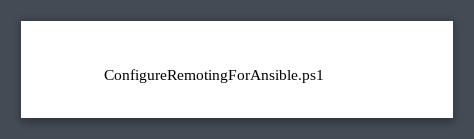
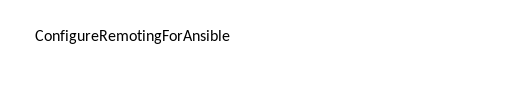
- ConfigureRemotingForAnsible.ps1
+ ConfigureRemotingForAnsible

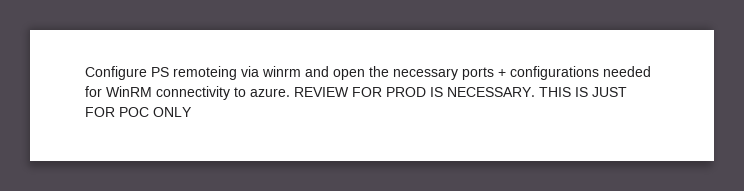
- ConfigureRemotingForAnsible
+ Configure PS remoteing via winrm and open the necessary ports + configurations needed for WinRM connectivity to azure. REVIEW FOR PROD IS NECESSARY. THIS IS JUST FOR POC ONLY

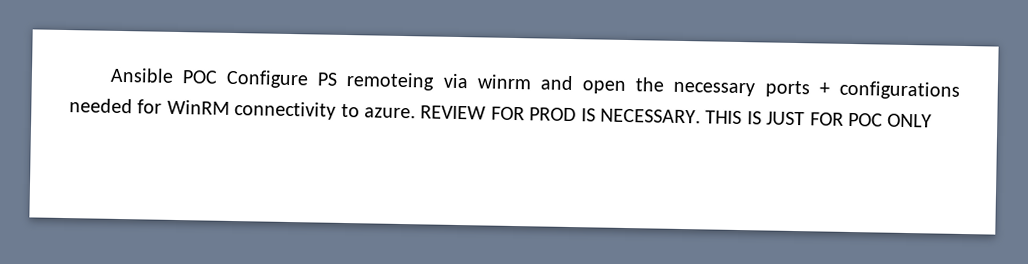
- Configure PS remoteing via winrm and open the necessary ports + configurations needed for WinRM connectivity to azure.
+ Ansible POC Configure PS remoteing via winrm and open the necessary ports + configurations needed for WinRM connectivity to azure.

